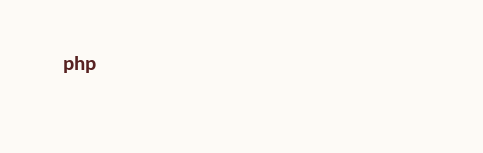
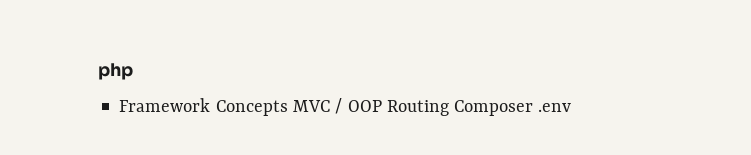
+ Framework Concepts MVC / OOP Routing Composer .env

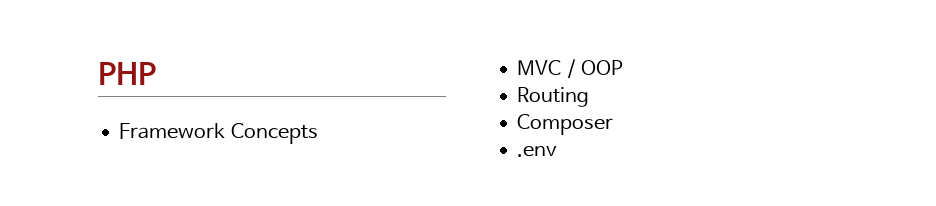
- php
+ PHP
- Framework Concepts MVC / OOP Routing Composer .env
+ Framework Concepts
+ MVC / OOP
+ Routing
+ Composer
+ .env

